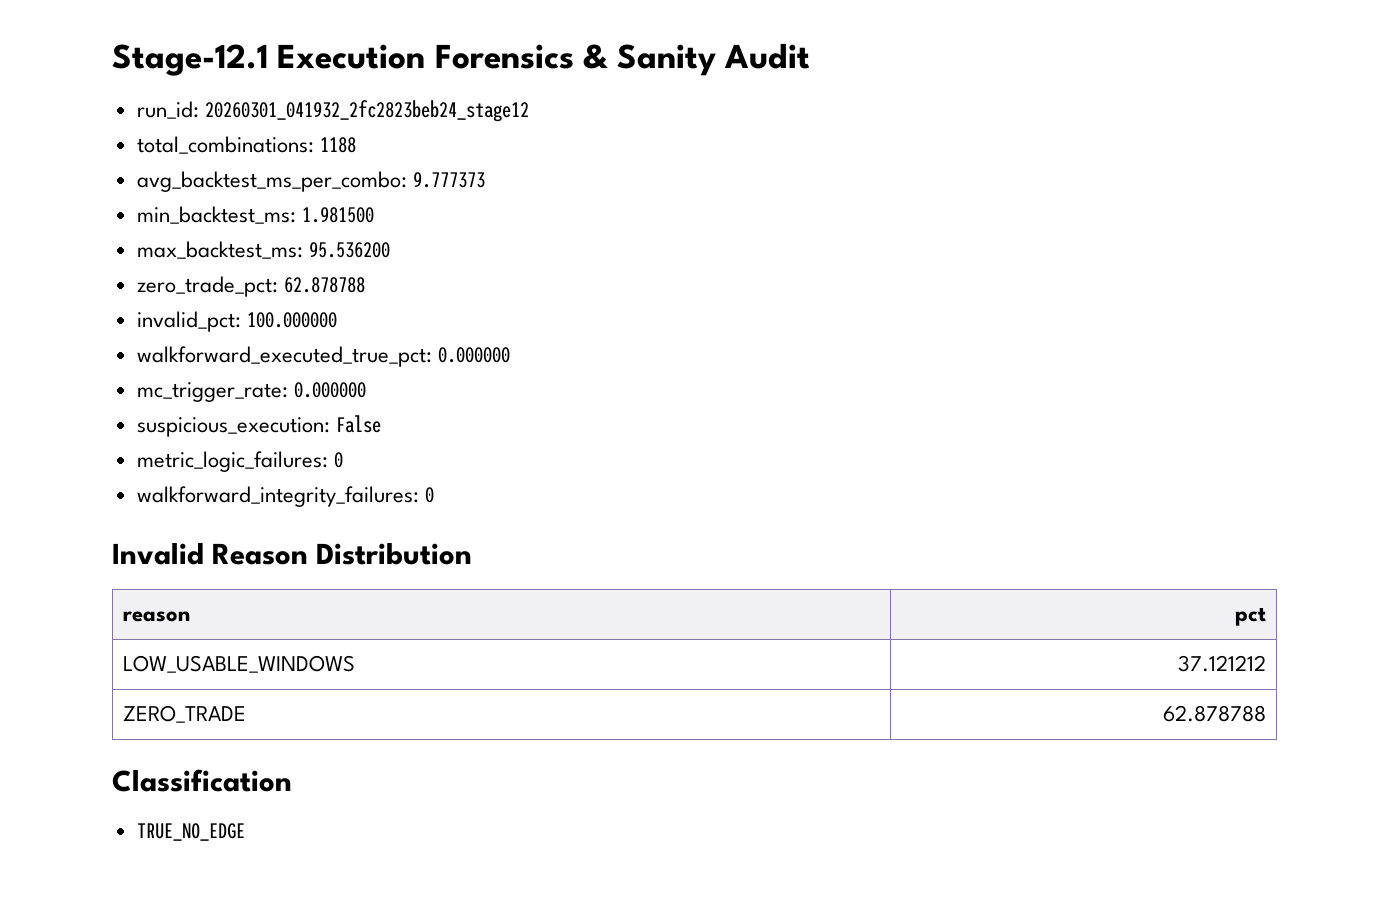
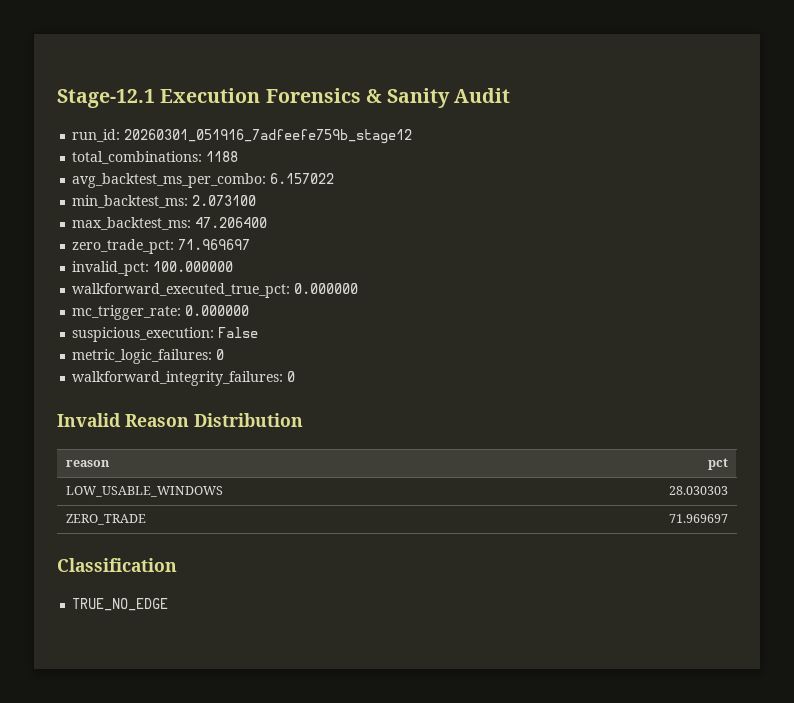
- run_id: 20260301_041932_2fc2823beb24_stage12
+ run_id: 20260301_051916_7adfeefe759b_stage12
- avg_backtest_ms_per_combo: 9.777373
+ avg_backtest_ms_per_combo: 6.157022
- min_backtest_ms: 1.981500
+ min_backtest_ms: 2.073100
- max_backtest_ms: 95.536200
+ max_backtest_ms: 47.206400
- zero_trade_pct: 62.878788
+ zero_trade_pct: 71.969697
- LOW_USABLE_WINDOWS | 37.121212
+ LOW_USABLE_WINDOWS | 28.030303
- ZERO_TRADE | 62.878788
+ ZERO_TRADE | 71.969697

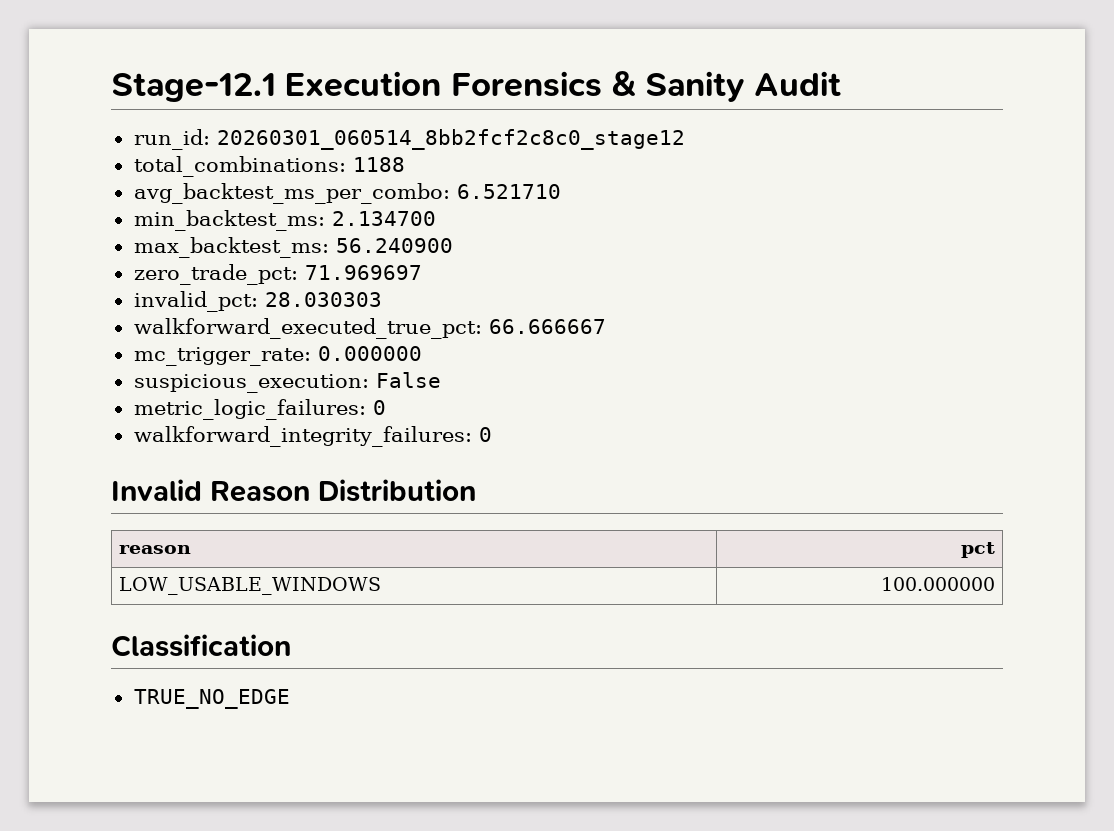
- run_id: 20260301_051916_7adfeefe759b_stage12
+ run_id: 20260301_060514_8bb2fcf2c8c0_stage12
- avg_backtest_ms_per_combo: 6.157022
+ avg_backtest_ms_per_combo: 6.521710
- min_backtest_ms: 2.073100
+ min_backtest_ms: 2.134700
- max_backtest_ms: 47.206400
+ max_backtest_ms: 56.240900
- invalid_pct: 100.000000
+ invalid_pct: 28.030303
- walkforward_executed_true_pct: 0.000000
+ walkforward_executed_true_pct: 66.666667
- LOW_USABLE_WINDOWS | 28.030303
- ZERO_TRADE | 71.969697
+ LOW_USABLE_WINDOWS | 100.000000

